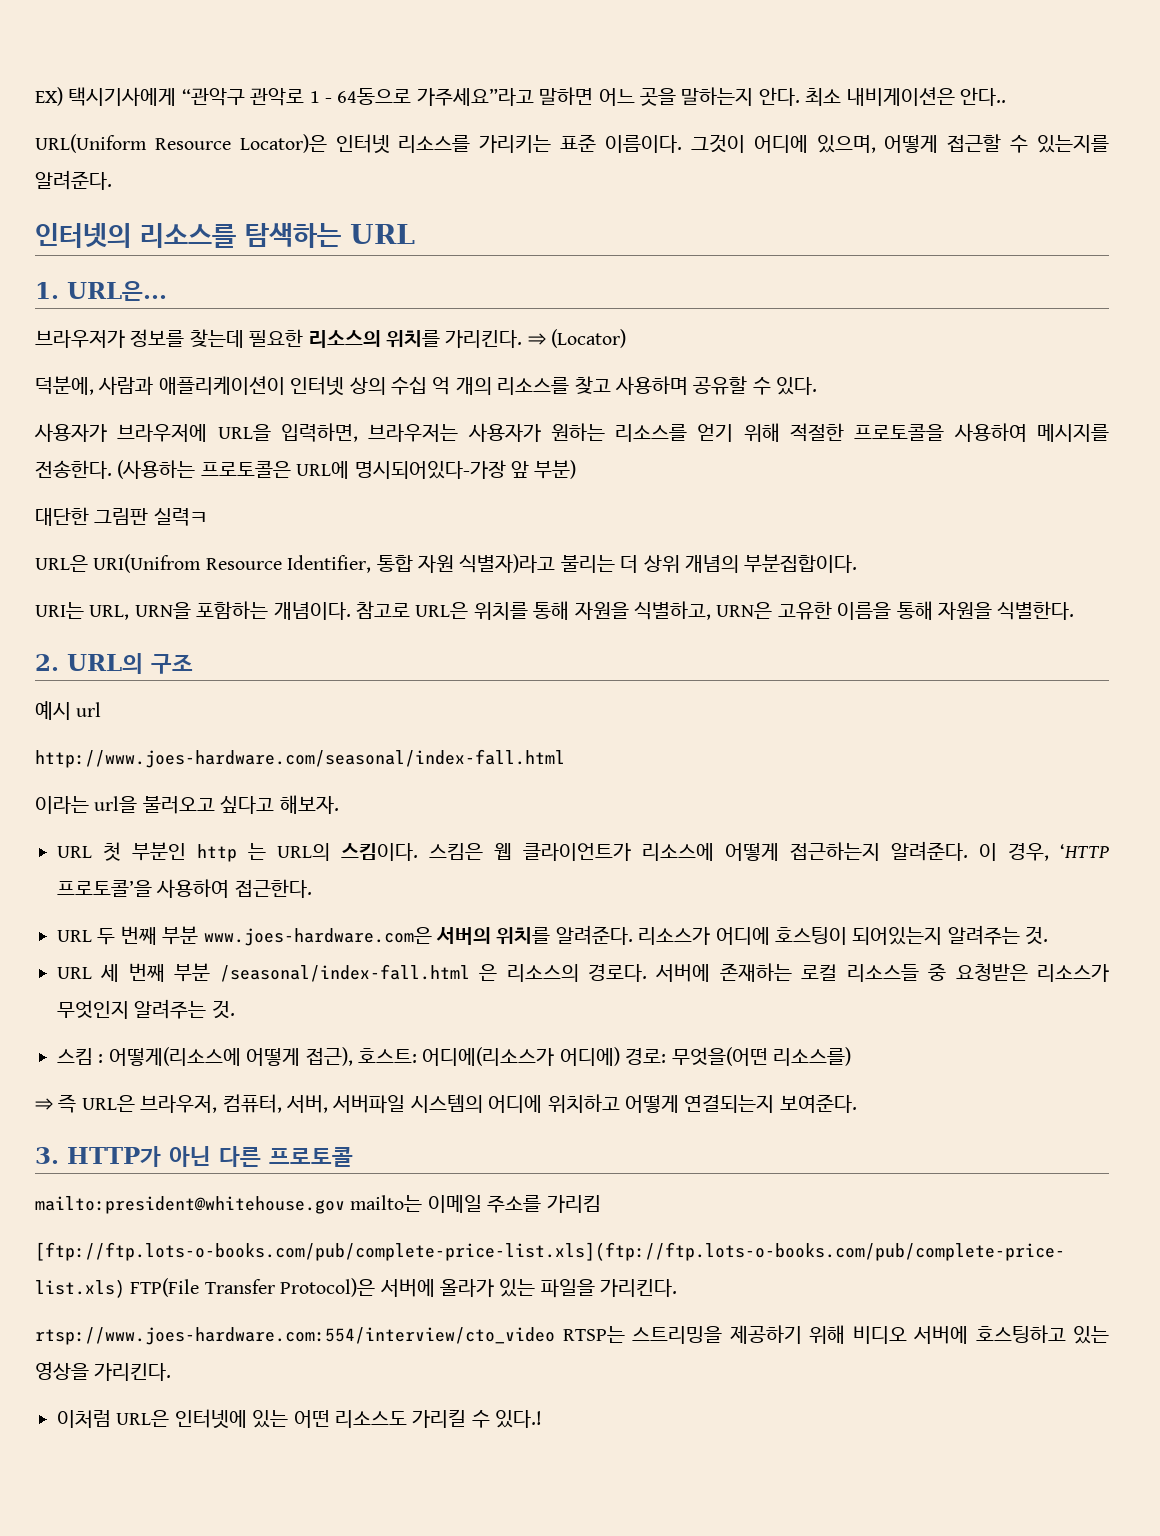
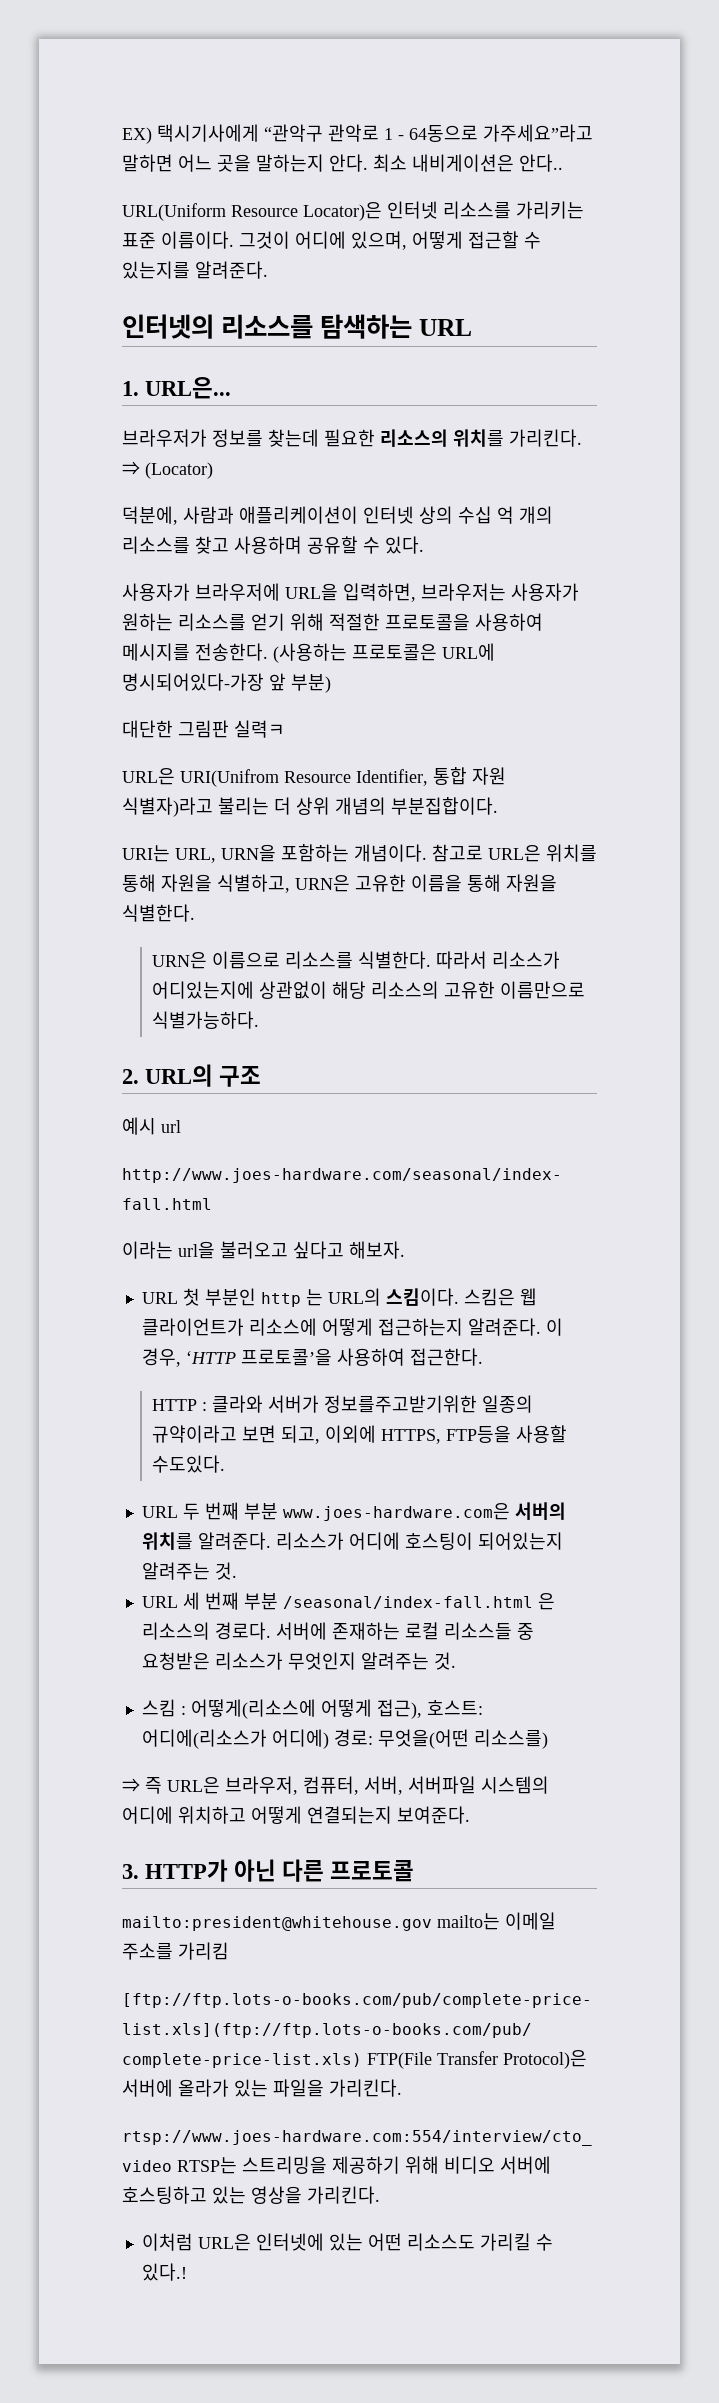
+ URN은 이름으로 리소스를 식별한다. 따라서 리소스가 어디있는지에 상관없이 해당 리소스의 고유한 이름만으로 식별가능하다.
+ HTTP : 클라와 서버가 정보를주고받기위한 일종의 규약이라고 보면 되고, 이외에 HTTPS, FTP등을 사용할 수도있다.

